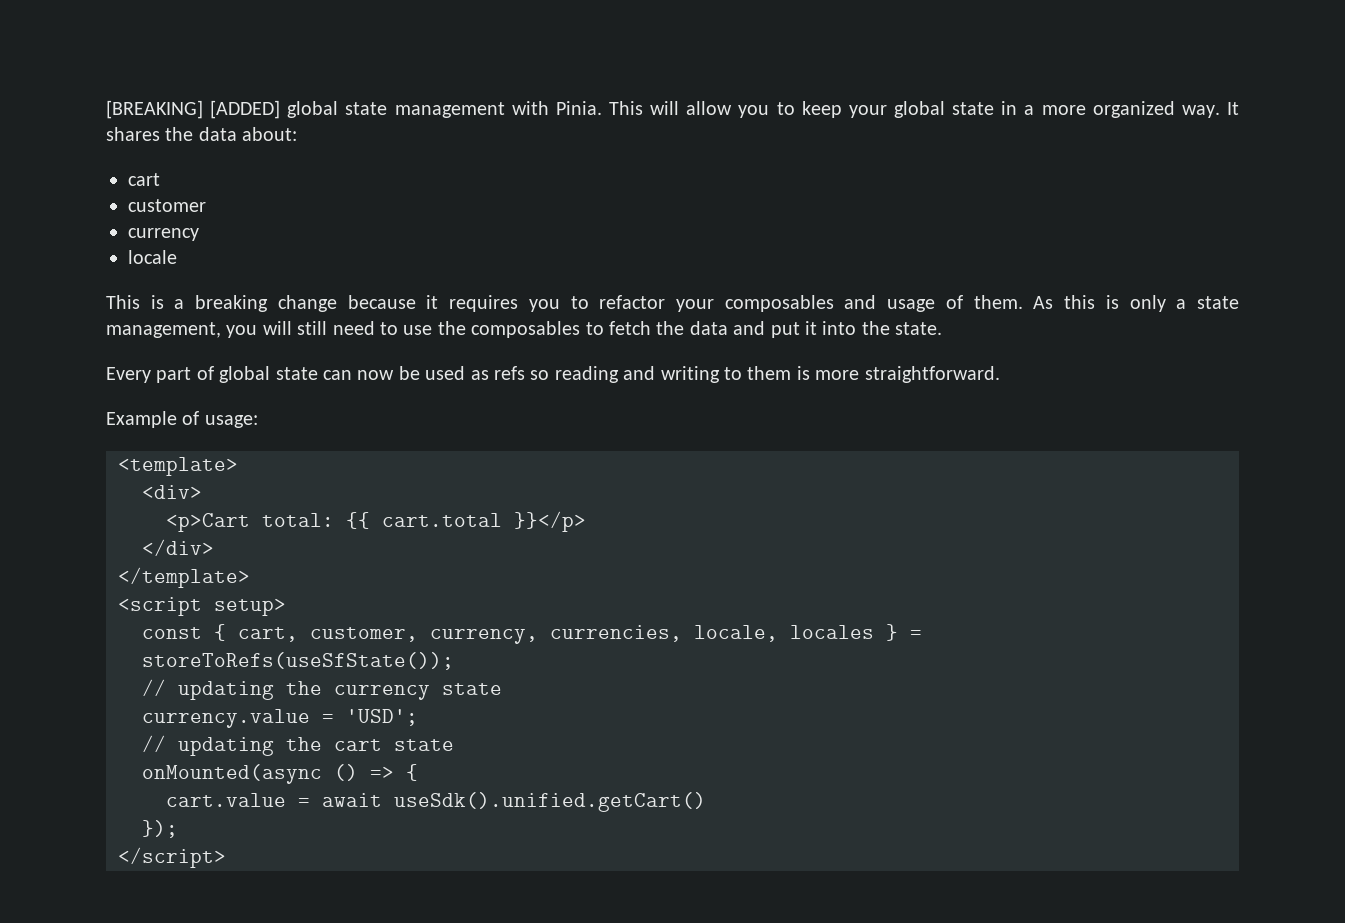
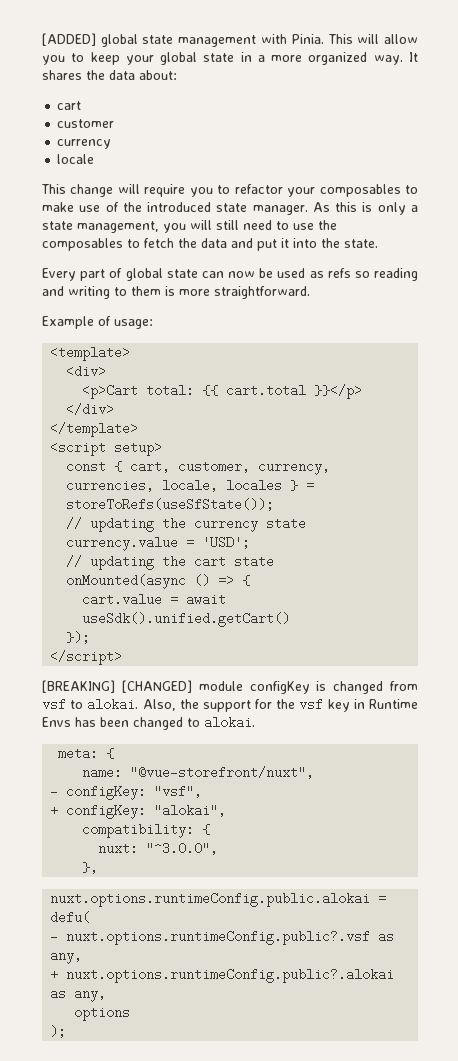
- [BREAKING] [ADDED] global state management with Pinia.
+ [ADDED] global state management with Pinia.
- This is a breaking change because it requires you to refactor your composables and usage of them.
+ This change will require you to refactor your composables to make use of the introduced state manager.
+ [BREAKING] [CHANGED] module configKey is changed from vsf to alokai. Also, the support for the vsf key in Runtime Envs has been changed to alokai.
+ meta: {
+ name: "@vue-storefront/nuxt",
+ - configKey: "vsf",
+ + configKey: "alokai",
+ compatibility: {
+ nuxt: "^3.0.0",
+ },
+ nuxt.options.runtimeConfig.public.alokai = defu(
+ - nuxt.options.runtimeConfig.public?.vsf as any,
+ + nuxt.options.runtimeConfig.public?.alokai as any,
+ options
+ );

